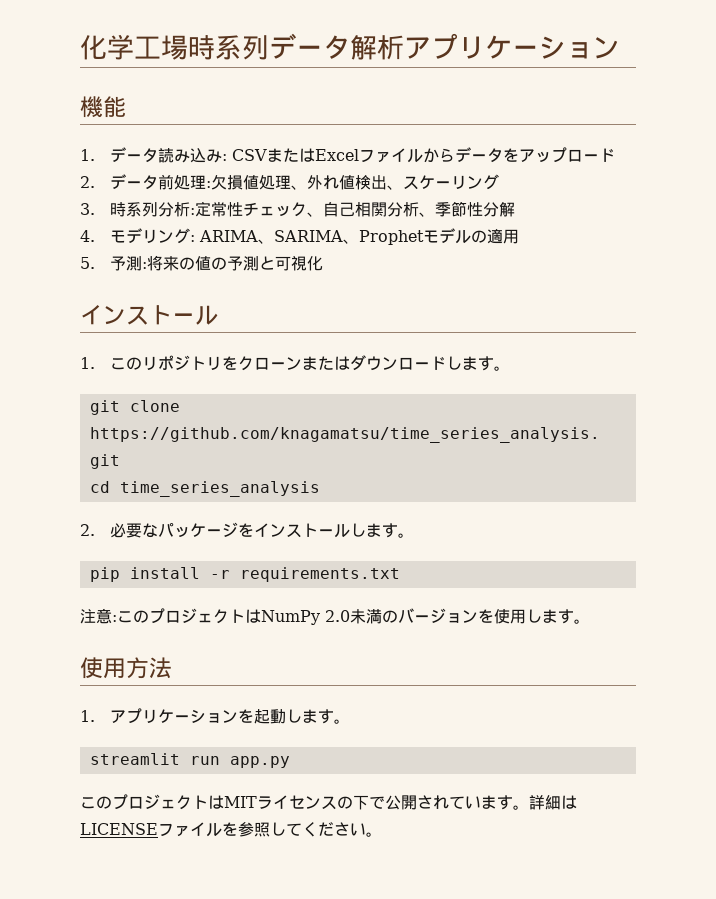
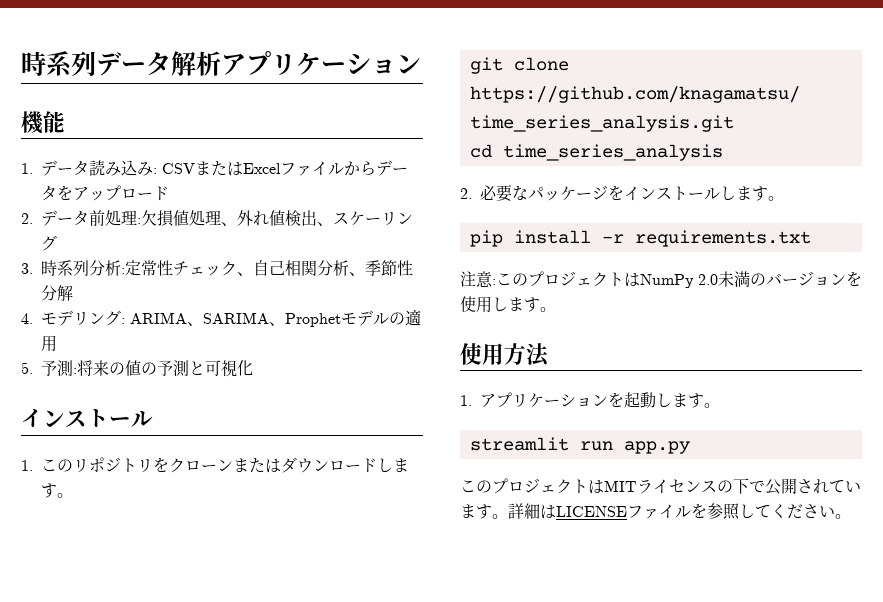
- 化学工場時系列データ解析アプリケーション
+ 時系列データ解析アプリケーション

